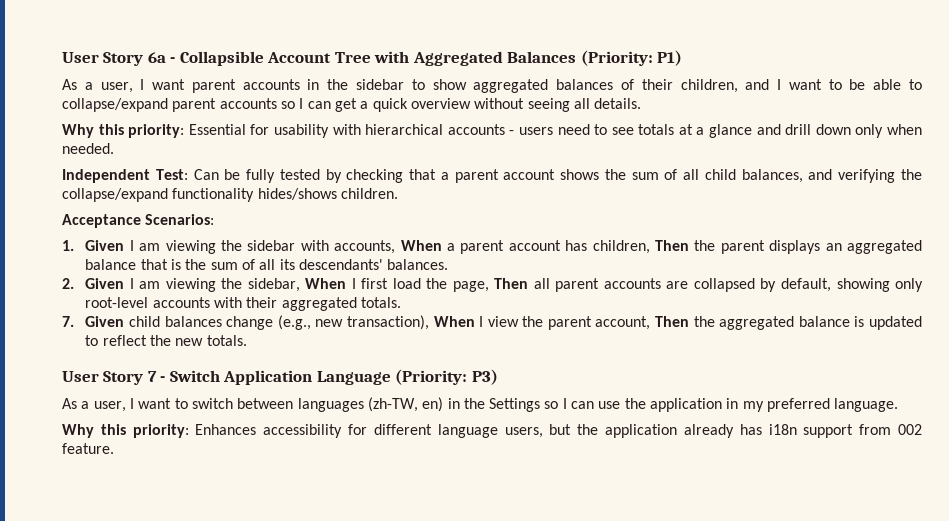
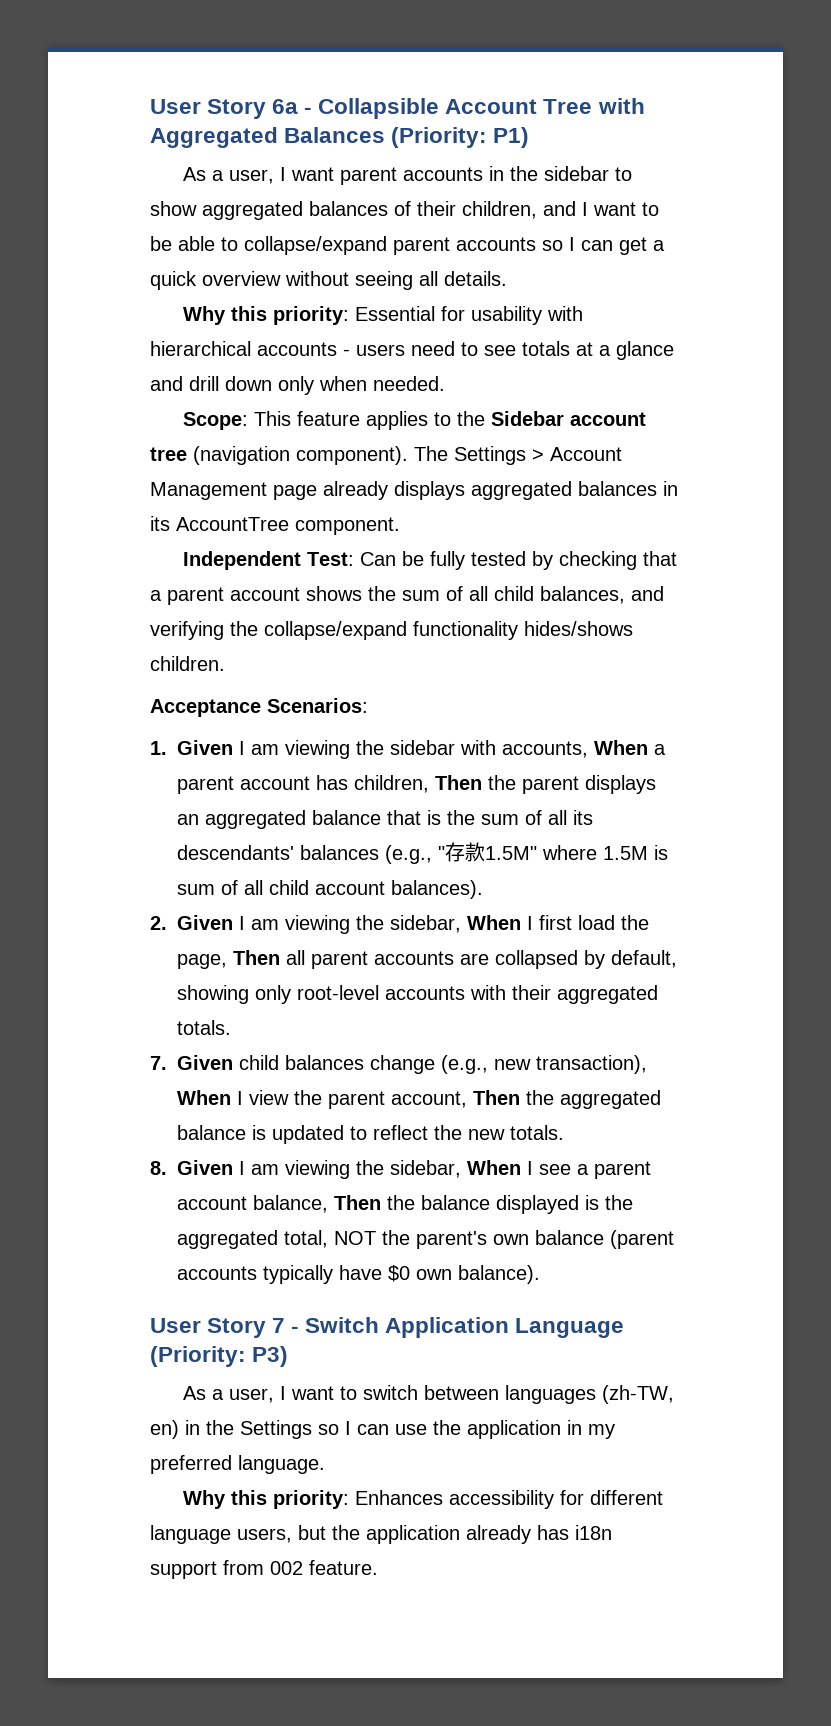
+ Scope: This feature applies to the Sidebar account tree (navigation component). The Settings > Account Management page already displays aggregated balances in its AccountTree component.
- 1. Given I am viewing the sidebar with accounts, When a parent account has children, Then the parent displays an aggregated balance that is the sum of all its descendants' balances.
+ 1. Given I am viewing the sidebar with accounts, When a parent account has children, Then the parent displays an aggregated balance that is the sum of all its descendants' balances (e.g., "存款1.5M" where 1.5M is sum of all child account balances).
+ 8. Given I am viewing the sidebar, When I see a parent account balance, Then the balance displayed is the aggregated total, NOT the parent's own balance (parent accounts typically have $0 own balance).

